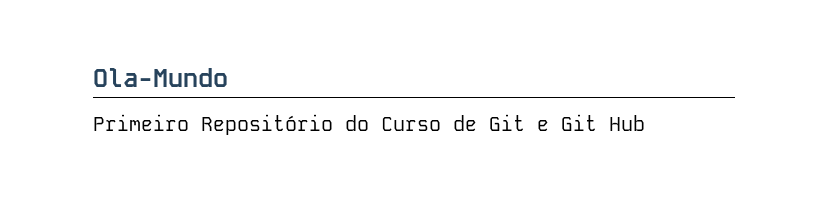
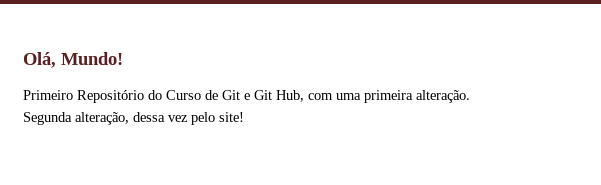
- Ola-Mundo
+ Olá, Mundo!
- Primeiro Repositório do Curso de Git e Git Hub
+ Primeiro Repositório do Curso de Git e Git Hub, com uma primeira alteração.
+ Segunda alteração, dessa vez pelo site!

